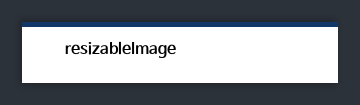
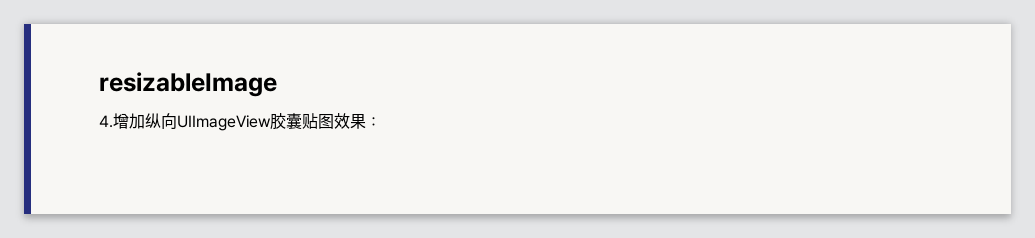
+ 4.增加纵向UIImageView胶囊贴图效果：

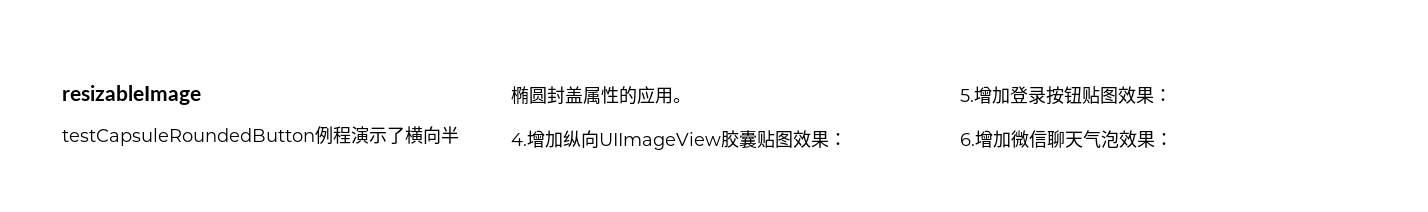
+ testCapsuleRoundedButton例程演示了横向半椭圆封盖属性的应用。
+ 5.增加登录按钮贴图效果：
+ 6.增加微信聊天气泡效果：

